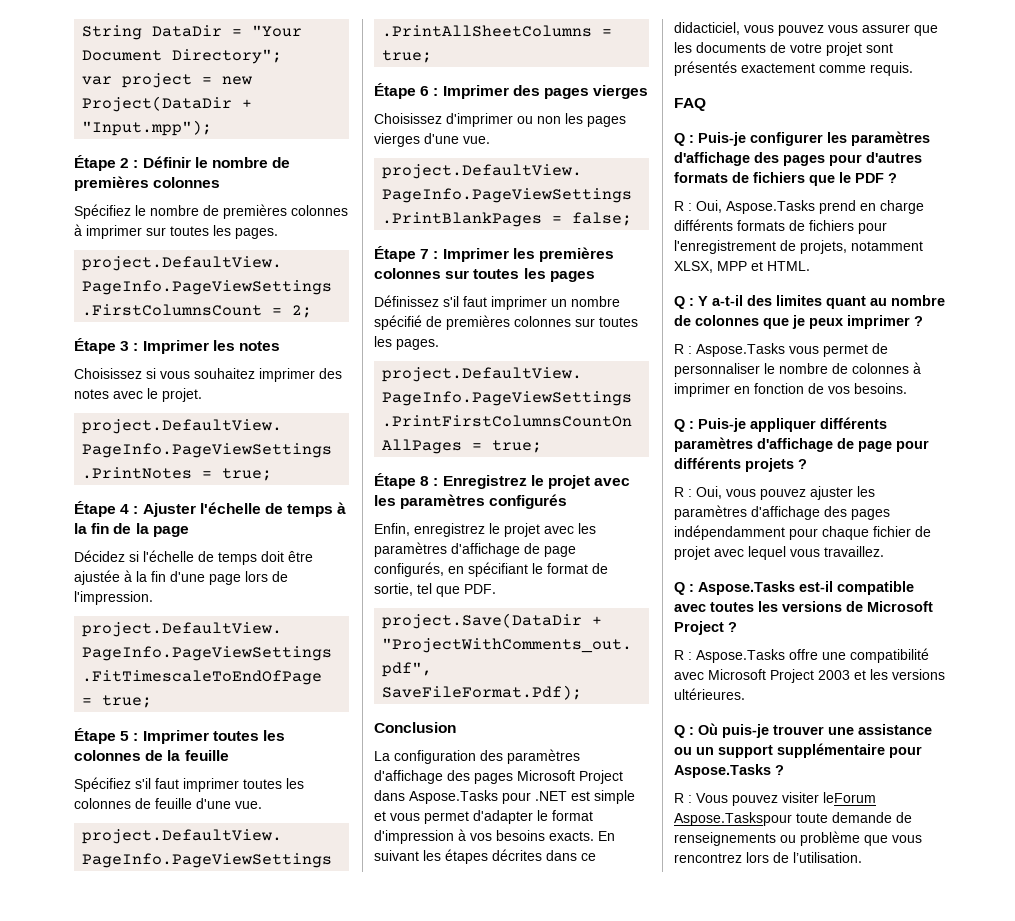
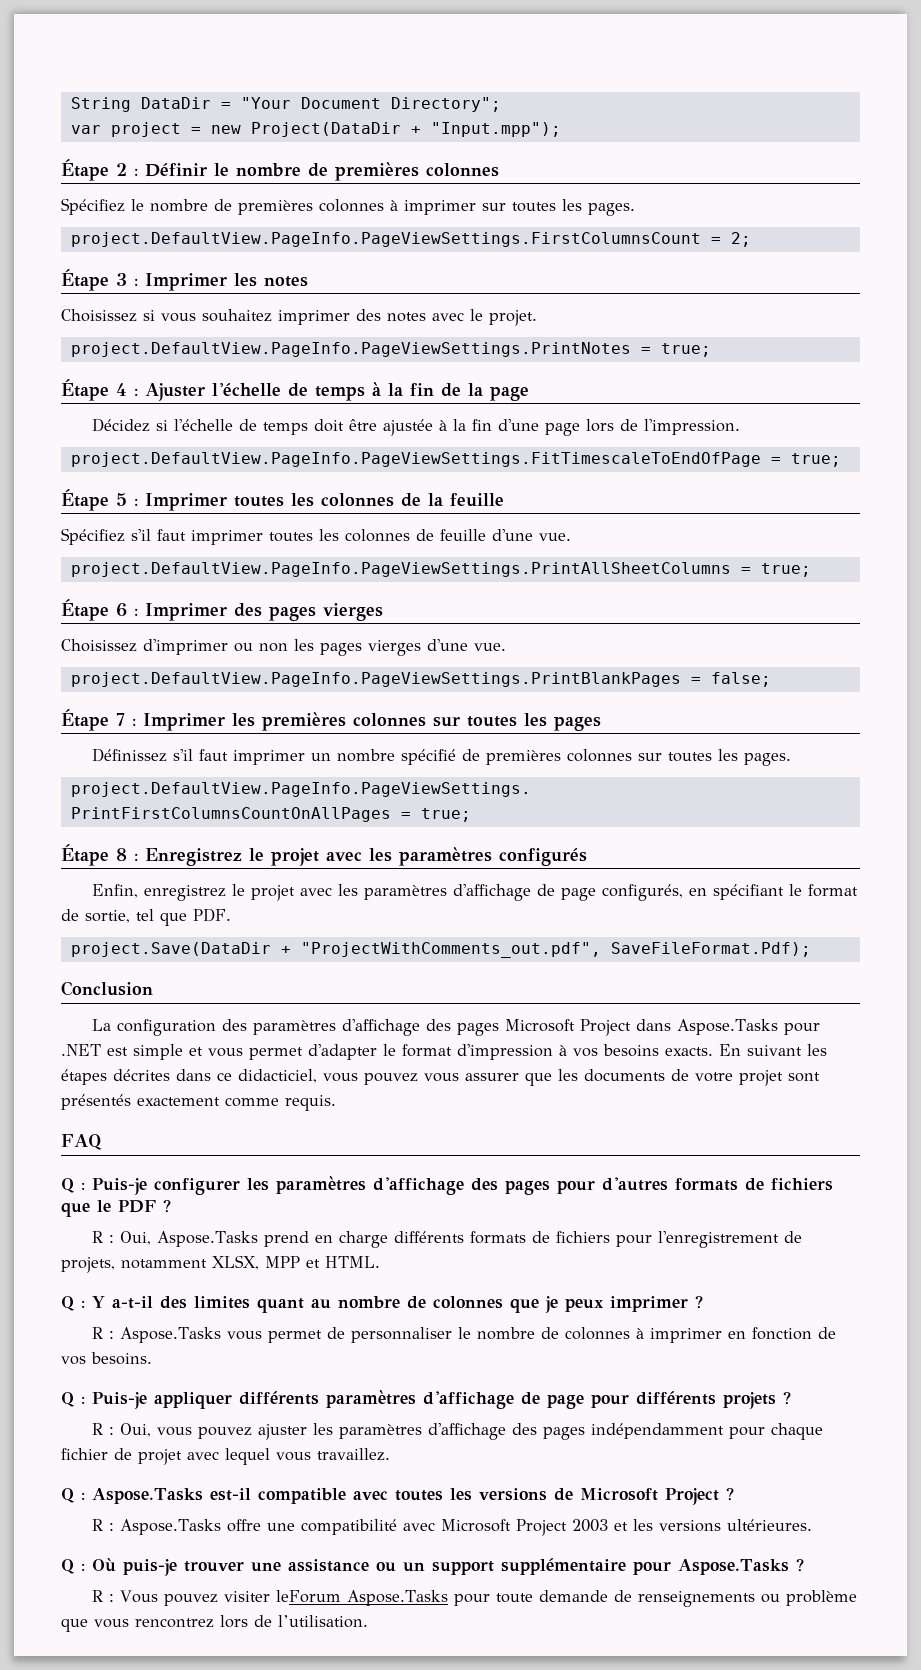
- R : Vous pouvez visiter leForum Aspose.Taskspour toute demande de renseignements ou problème que vous rencontrez lors de l’utilisation.
+ R : Vous pouvez visiter leForum Aspose.Tasks pour toute demande de renseignements ou problème que vous rencontrez lors de l’utilisation.

